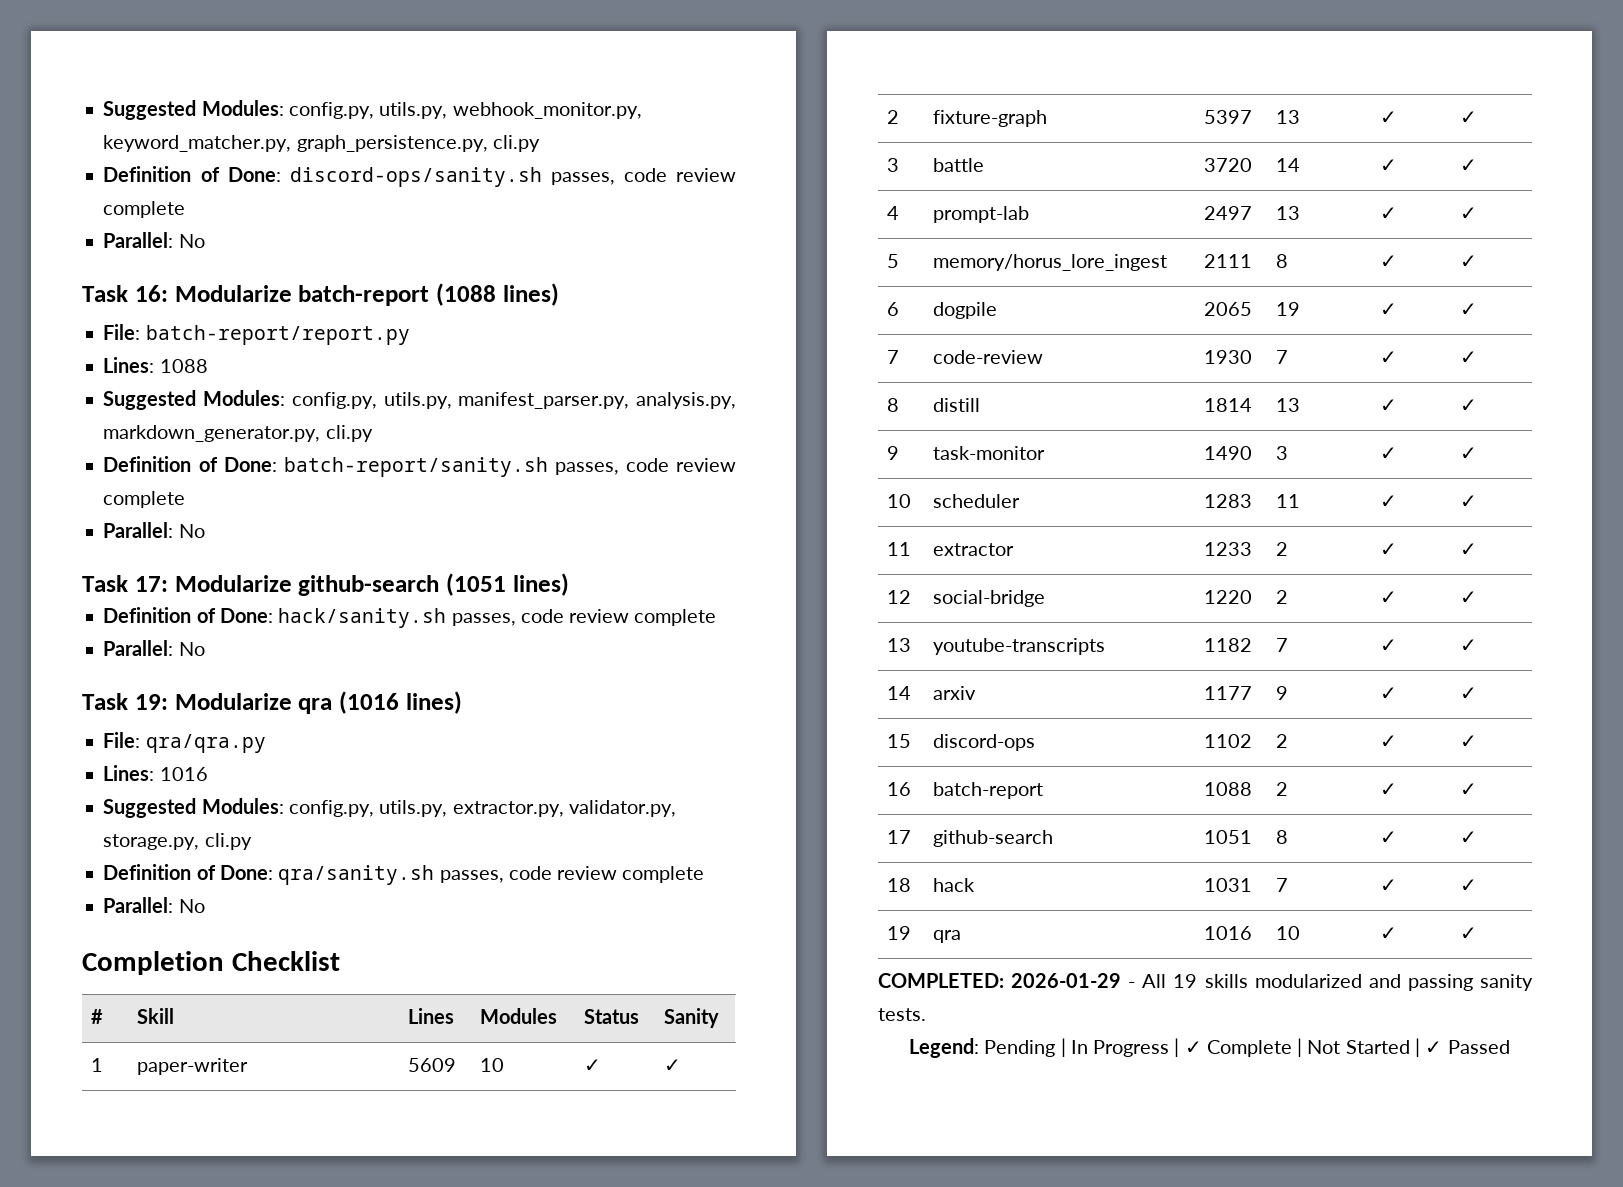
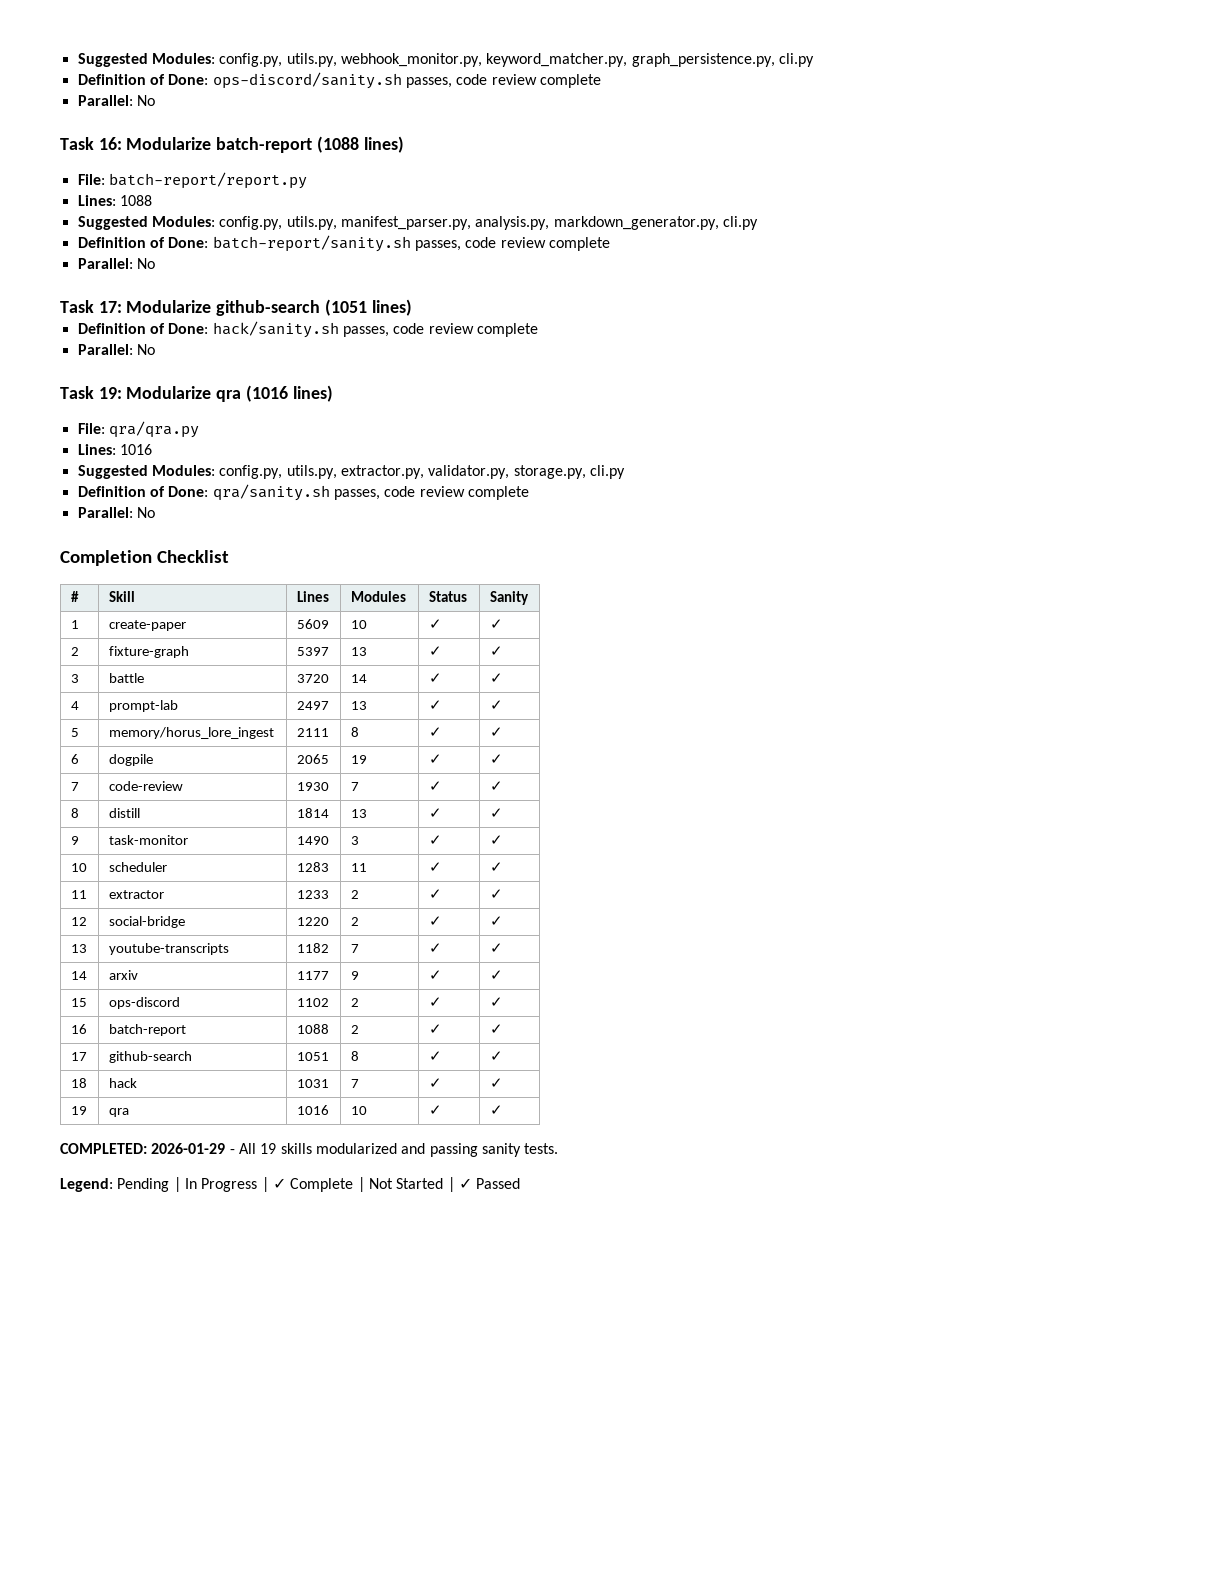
- Definition of Done: discord-ops/sanity.sh passes, code review complete
+ Definition of Done: ops-discord/sanity.sh passes, code review complete
- 1 | paper-writer | 5609 | 10 | ✓ | ✓
+ 1 | create-paper | 5609 | 10 | ✓ | ✓
- 15 | discord-ops | 1102 | 2 | ✓ | ✓
+ 15 | ops-discord | 1102 | 2 | ✓ | ✓

